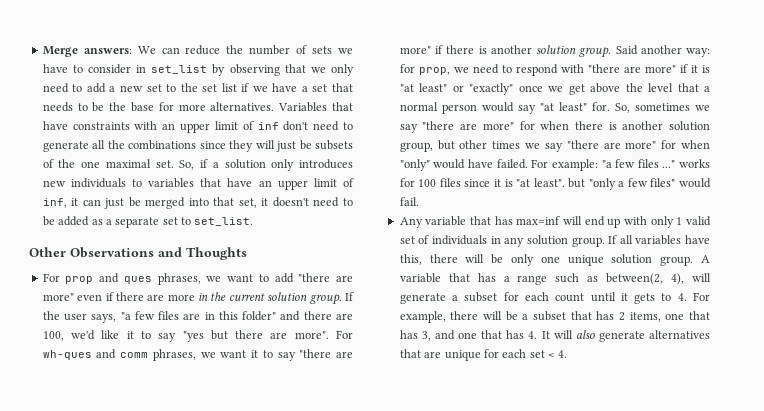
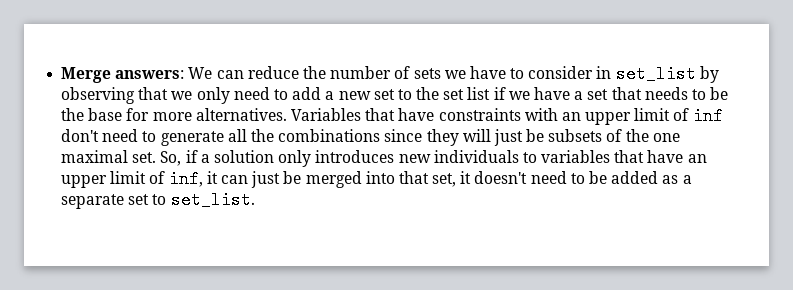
- Other Observations and Thoughts
- For prop and ques phrases, we want to add "there are more" even if there are more in the current solution group. If the user says, "a few files are in this folder" and there are 100, we'd like it to say "yes but there are more". For wh-ques and comm phrases, we want it to say "there are more" if there is another solution group. Said another way: for prop, we need to respond with "there are more" if it is "at least" or "exactly" once we get above the level that a normal person would say "at least" for. So, sometimes we say "there are more" for when there is another solution group, but other times we say "there are more" for when "only" would have failed. For example: "a few files ..." works for 100 files since it is "at least". but "only a few files" would fail.
- Any variable that has max=inf will end up with only 1 valid set of individuals in any solution group. If all variables have this, there will be only one unique solution group. A variable that has a range such as between(2, 4), will generate a subset for each count until it gets to 4. For example, there will be a subset that has 2 items, one that has 3, and one that has 4. It will also generate alternatives that are unique for each set < 4.

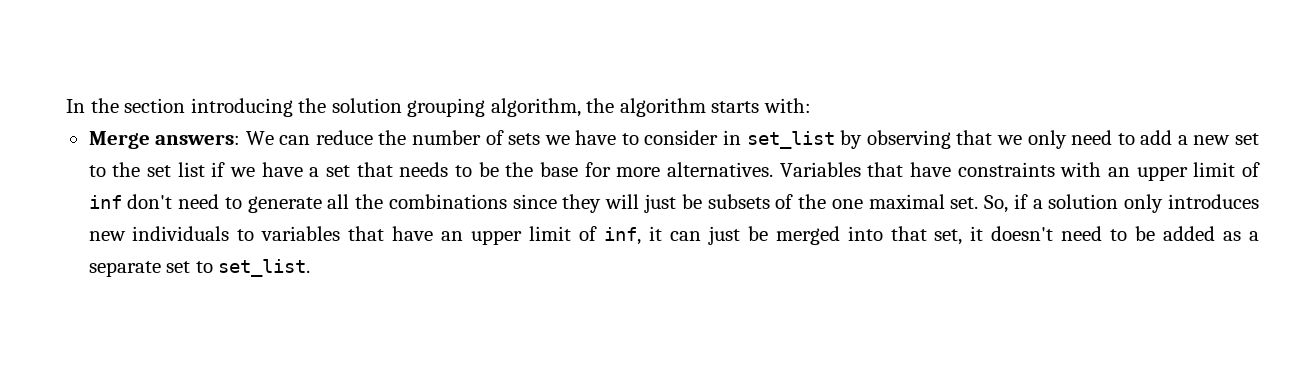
+ In the section introducing the solution grouping algorithm, the algorithm starts with:

